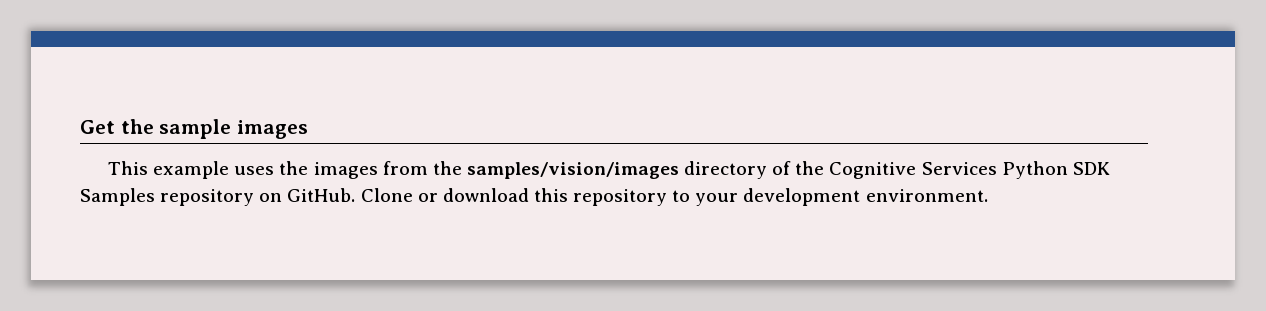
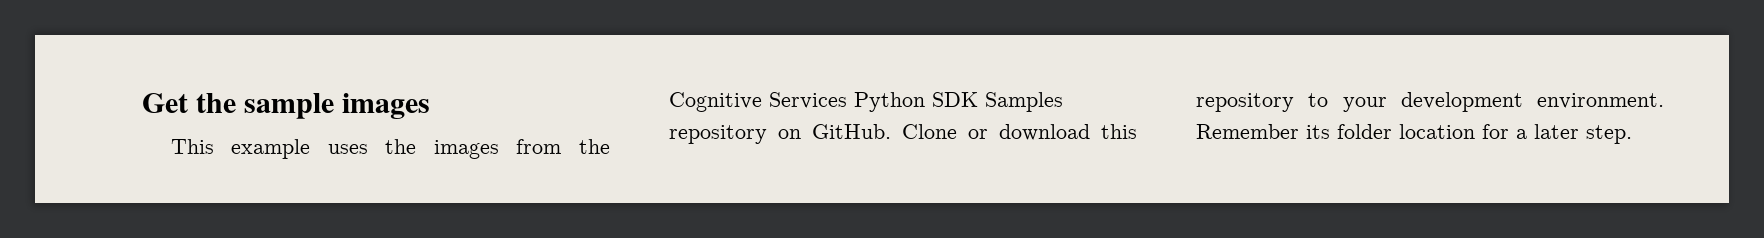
- This example uses the images from the samples/vision/images directory of the Cognitive Services Python SDK Samples repository on GitHub.
+ This example uses the images from the Cognitive Services Python SDK Samples repository on GitHub.
+ Remember its folder location for a later step.

